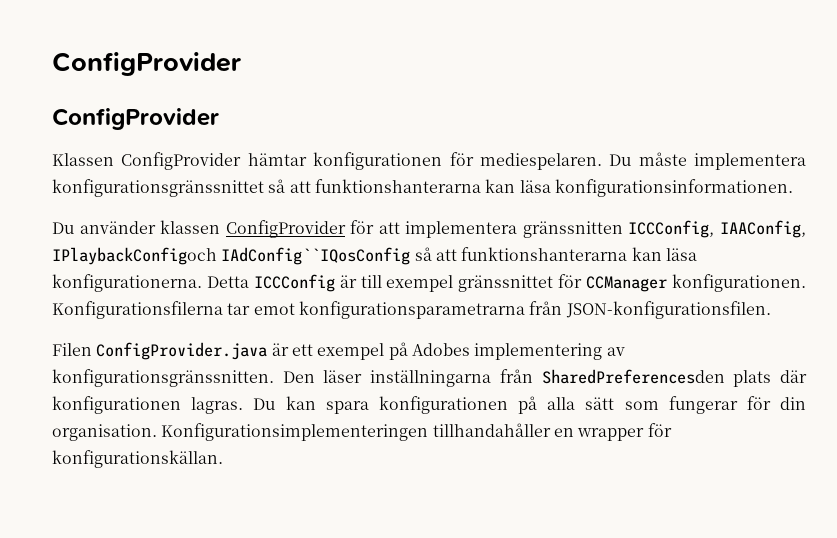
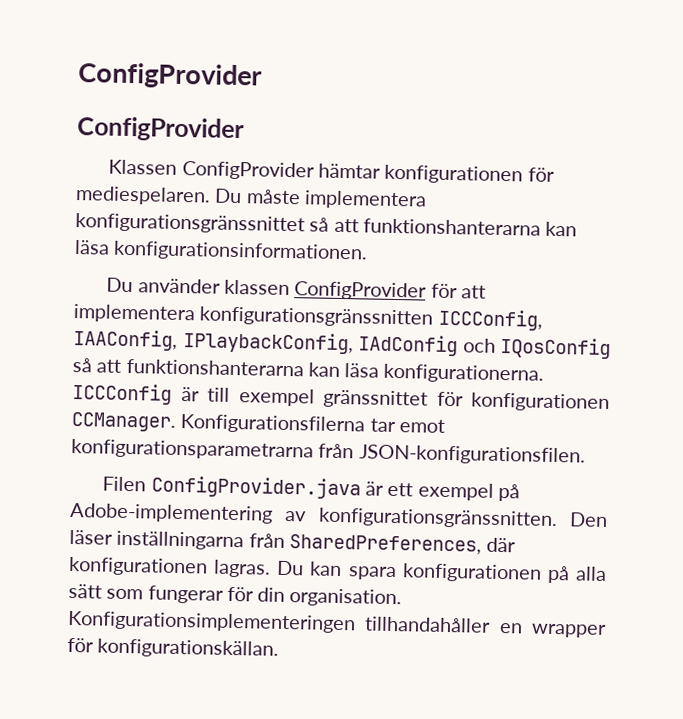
- Du använder klassen ConfigProvider för att implementera gränssnitten ICCConfig, IAAConfig, IPlaybackConfigoch IAdConfig``IQosConfig så att funktionshanterarna kan läsa konfigurationerna.
+ Du använder klassen ConfigProvider för att implementera konfigurationsgränssnitten ICCConfig, IAAConfig, IPlaybackConfig, IAdConfig och IQosConfig så att funktionshanterarna kan läsa konfigurationerna.
- Detta ICCConfig är till exempel gränssnittet för CCManager konfigurationen.
+ ICCConfig är till exempel gränssnittet för konfigurationen CCManager.
- Filen ConfigProvider.java är ett exempel på Adobes implementering av konfigurationsgränssnitten.
+ Filen ConfigProvider.java är ett exempel på Adobe-implementering av konfigurationsgränssnitten.
- Den läser inställningarna från SharedPreferencesden plats där konfigurationen lagras.
+ Den läser inställningarna från SharedPreferences, där konfigurationen lagras.

